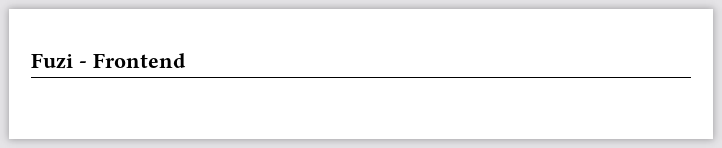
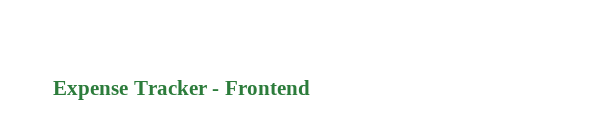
- Fuzi - Frontend
+ Expense Tracker - Frontend

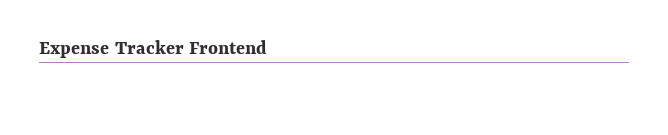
- Expense Tracker - Frontend
+ Expense Tracker Frontend

